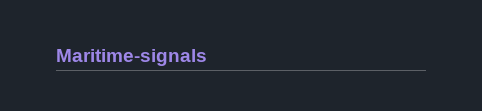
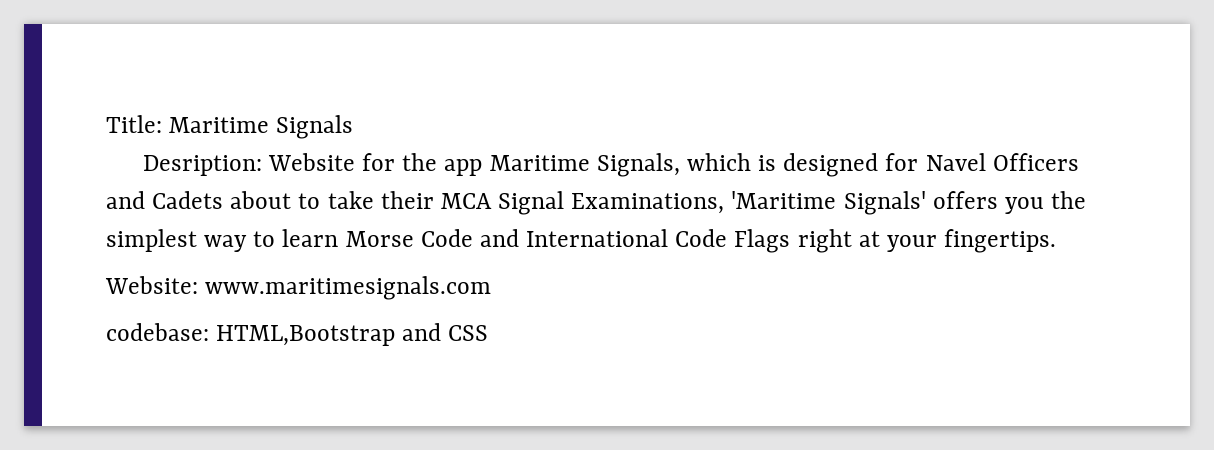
- Maritime-signals
+ Title: Maritime Signals
+ Desription: Website for the app Maritime Signals, which is designed for Navel Officers and Cadets about to take their MCA Signal Examinations, 'Maritime Signals' offers you the simplest way to learn Morse Code and International Code Flags right at your fingertips.
+ Website: www.maritimesignals.com
+ codebase: HTML,Bootstrap and CSS

